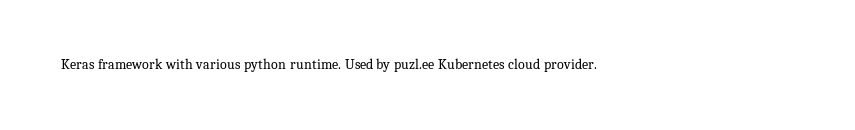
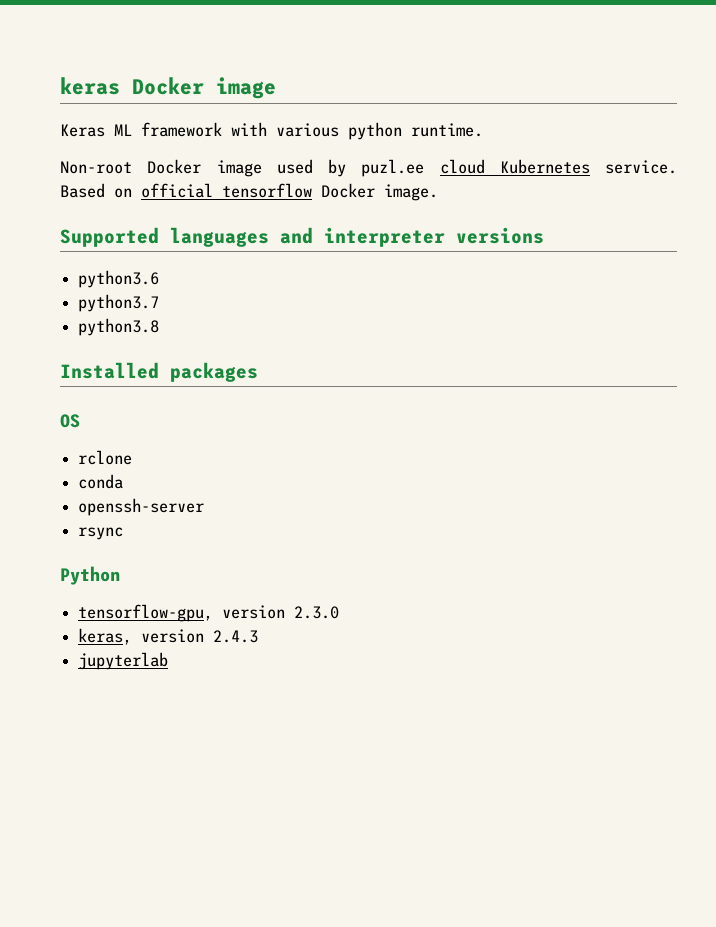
- Keras framework with various python runtime. Used by puzl.ee Kubernetes cloud provider.
+ keras Docker image
+ Keras ML framework with various python runtime.
+ Non-root Docker image used by puzl.ee cloud Kubernetes service. Based on official tensorflow Docker image.
+ Supported languages and interpreter versions
+ python3.6
+ python3.7
+ python3.8
+ Installed packages
+ OS
+ rclone
+ conda
+ openssh-server
+ rsync
+ Python
+ tensorflow-gpu, version 2.3.0
+ keras, version 2.4.3
+ jupyterlab

